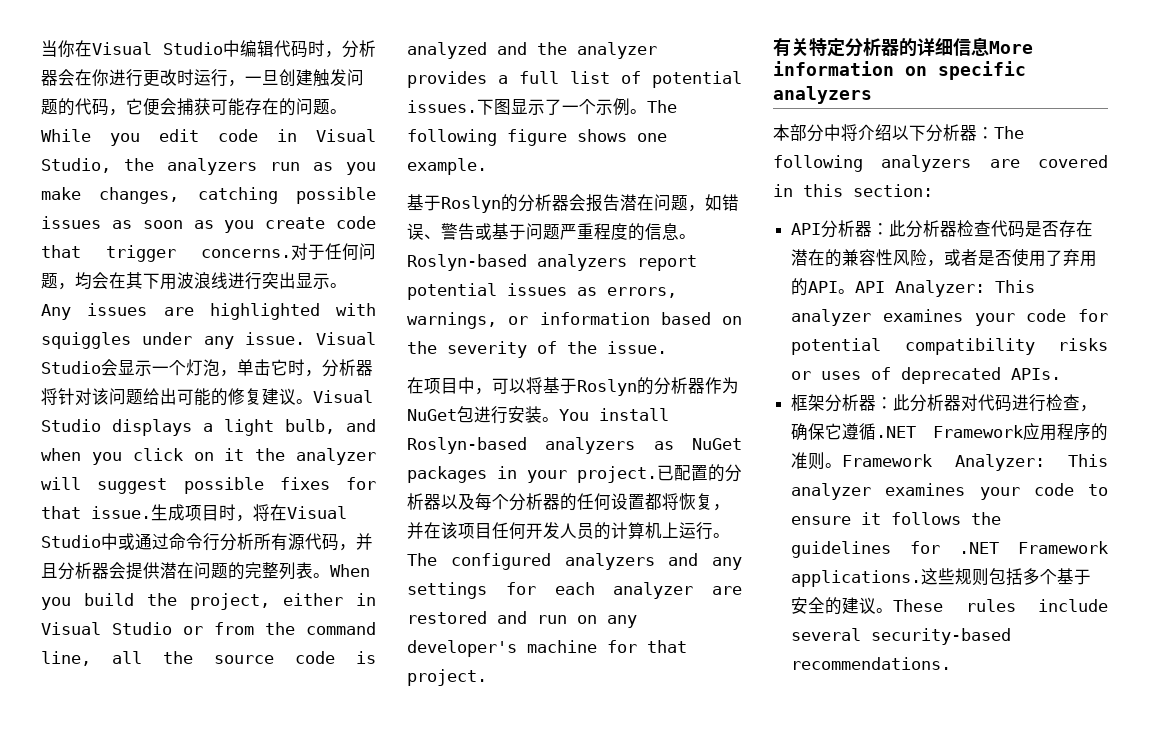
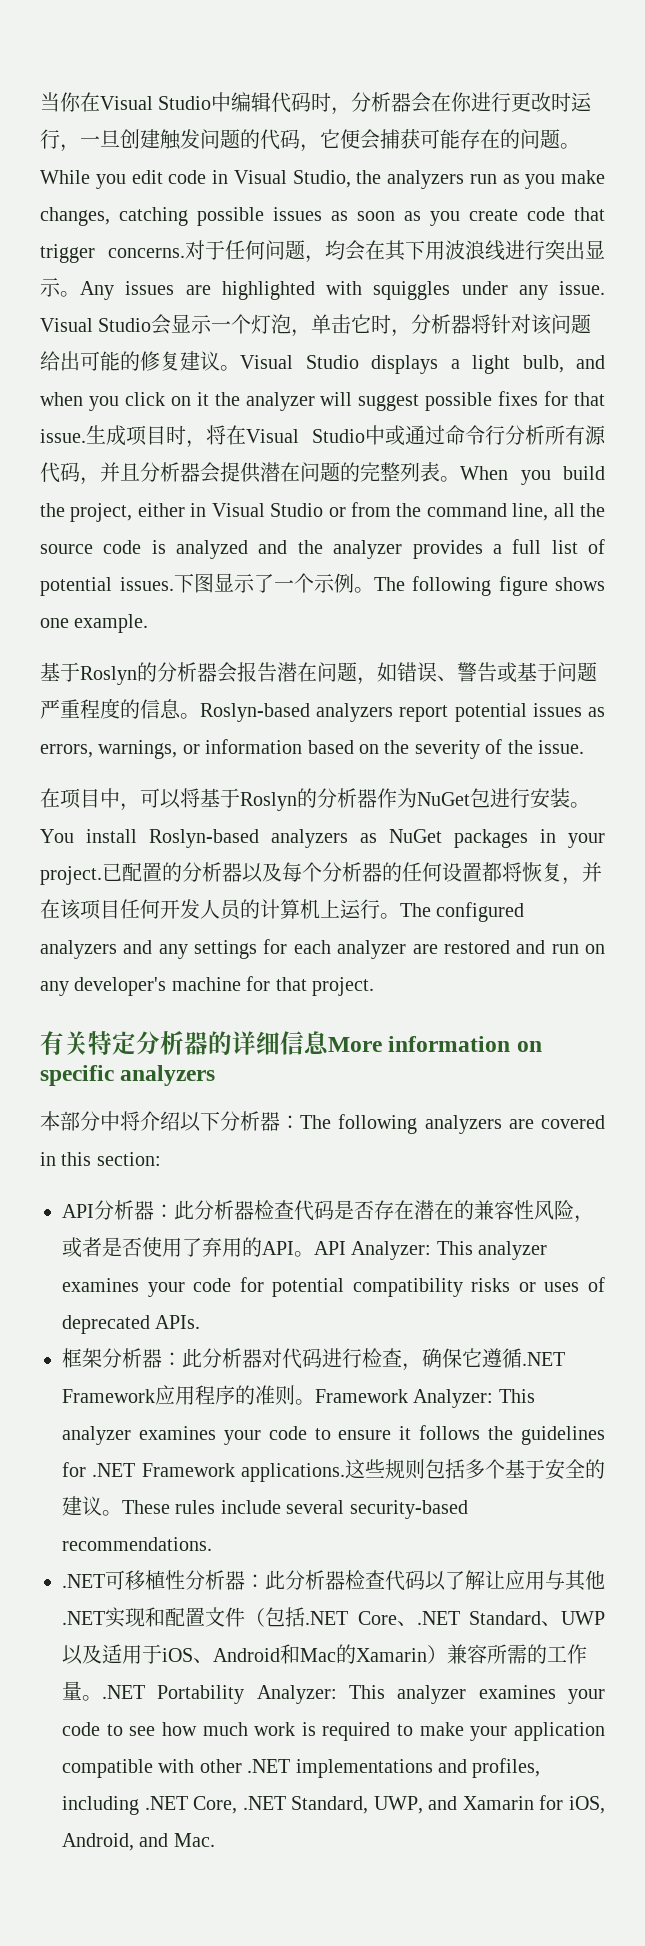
+ .NET可移植性分析器：此分析器检查代码以了解让应用与其他.NET实现和配置文件（包括.NET Core、.NET Standard、UWP以及适用于iOS、Android和Mac的Xamarin）兼容所需的工作量。.NET Portability Analyzer: This analyzer examines your code to see how much work is required to make your application compatible with other .NET implementations and profiles, including .NET Core, .NET Standard, UWP, and Xamarin for iOS, Android, and Mac.

